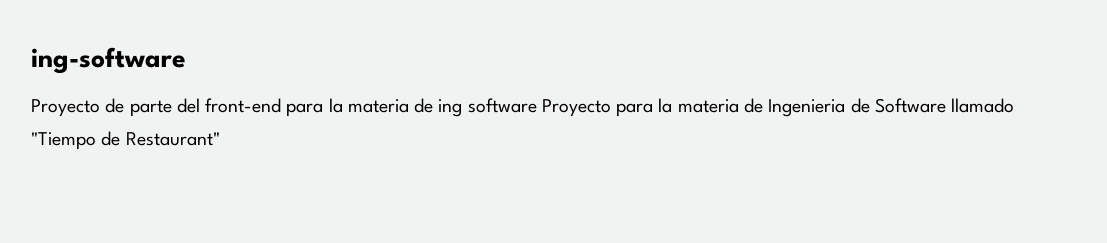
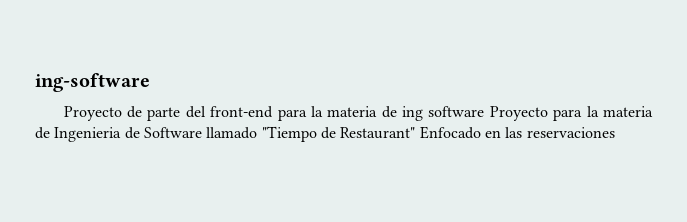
- Proyecto de parte del front-end para la materia de ing software Proyecto para la materia de Ingenieria de Software llamado "Tiempo de Restaurant"
+ Proyecto de parte del front-end para la materia de ing software Proyecto para la materia de Ingenieria de Software llamado "Tiempo de Restaurant" Enfocado en las reservaciones

